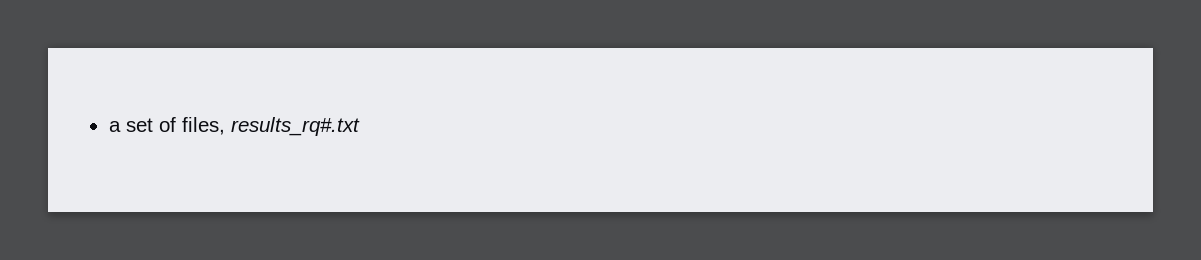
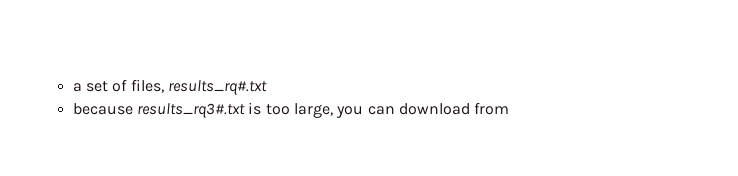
+ because results_rq3#.txt is too large, you can download from

